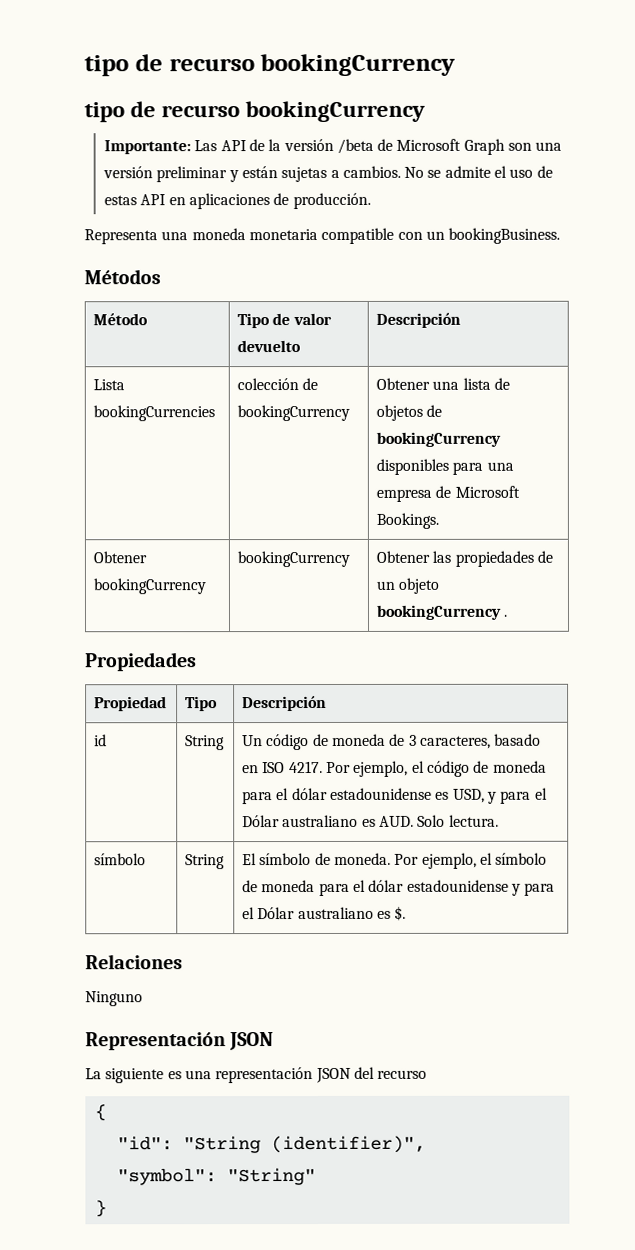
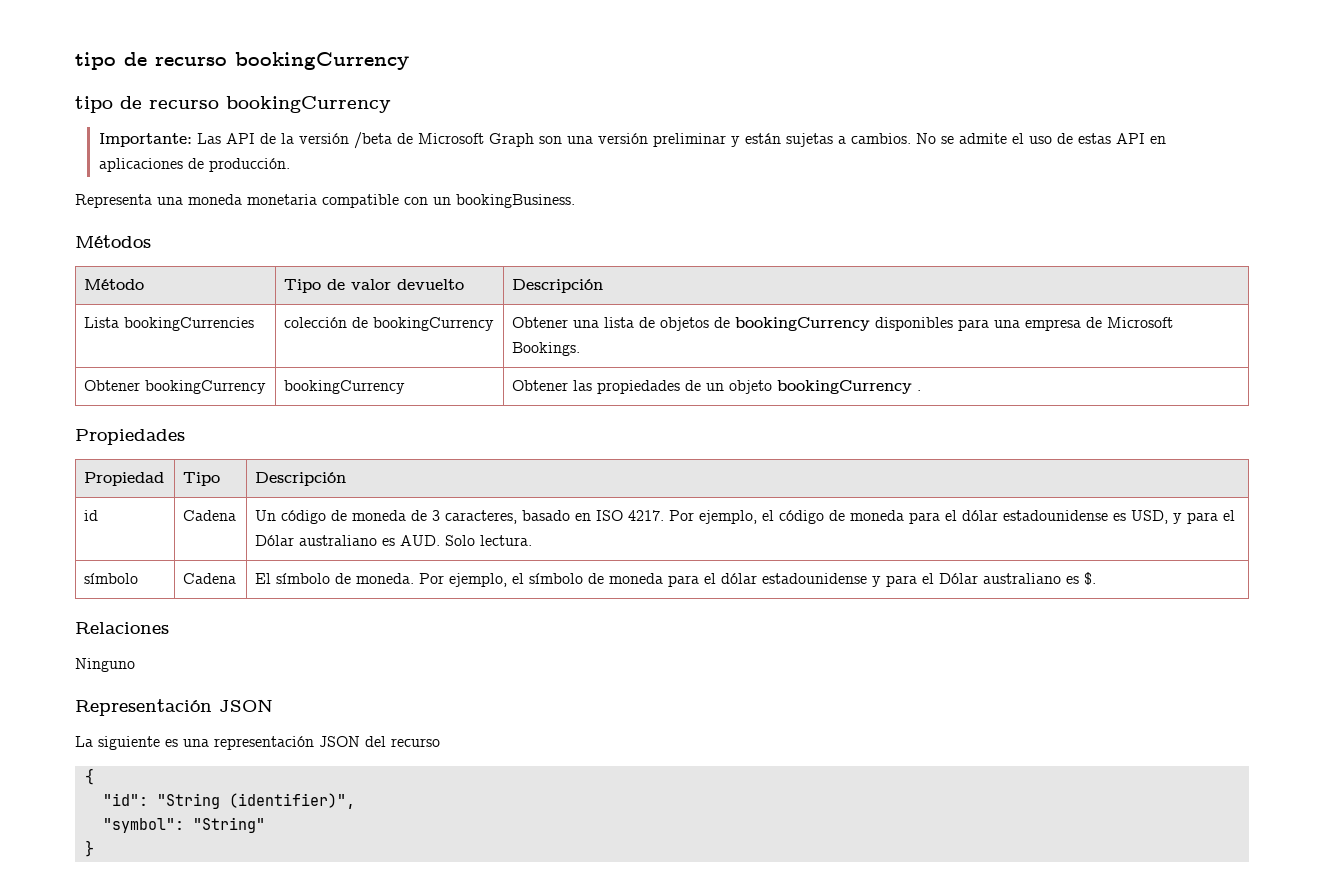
- id | String | Un código de moneda de 3 caracteres, basado en ISO 4217. Por ejemplo, el código de moneda para el dólar estadounidense es USD, y para el Dólar australiano es AUD. Solo lectura.
+ id | Cadena | Un código de moneda de 3 caracteres, basado en ISO 4217. Por ejemplo, el código de moneda para el dólar estadounidense es USD, y para el Dólar australiano es AUD. Solo lectura.
- símbolo | String | El símbolo de moneda. Por ejemplo, el símbolo de moneda para el dólar estadounidense y para el Dólar australiano es $.
+ símbolo | Cadena | El símbolo de moneda. Por ejemplo, el símbolo de moneda para el dólar estadounidense y para el Dólar australiano es $.

